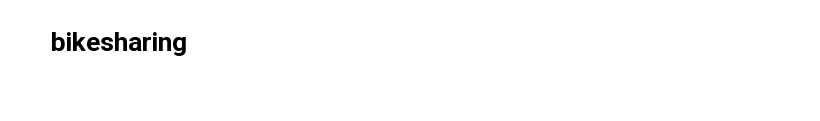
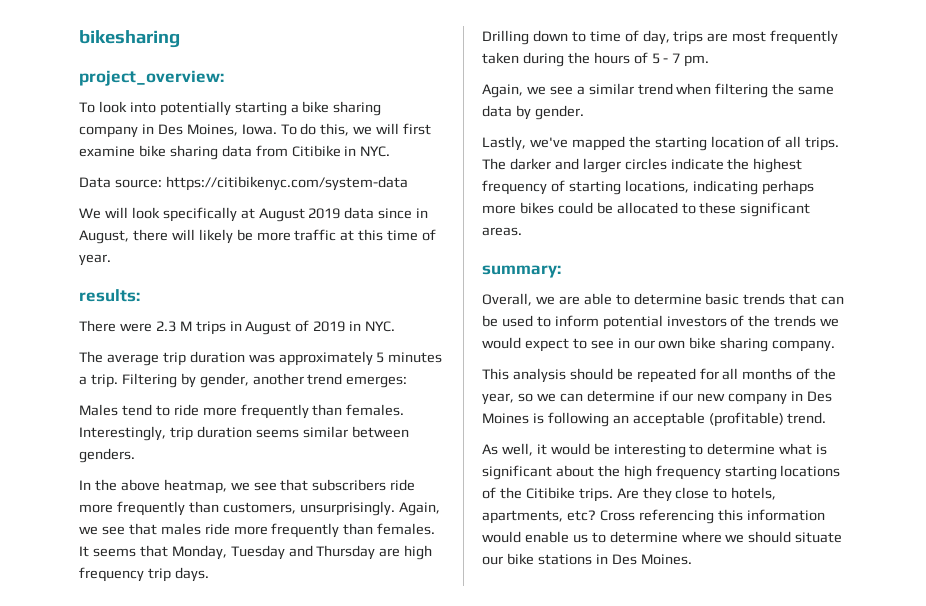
+ project_overview:
+ To look into potentially starting a bike sharing company in Des Moines, Iowa. To do this, we will first examine bike sharing data from Citibike in NYC.
+ Data source: https://citibikenyc.com/system-data
+ We will look specifically at August 2019 data since in August, there will likely be more traffic at this time of year.
+ results:
+ There were 2.3 M trips in August of 2019 in NYC.
+ The average trip duration was approximately 5 minutes a trip. Filtering by gender, another trend emerges:
+ Males tend to ride more frequently than females. Interestingly, trip duration seems similar between genders.
+ In the above heatmap, we see that subscribers ride more frequently than customers, unsurprisingly. Again, we see that males ride more frequently than females. It seems that Monday, Tuesday and Thursday are high frequency trip days.
+ Drilling down to time of day, trips are most frequently taken during the hours of 5 - 7 pm.
+ Again, we see a similar trend when filtering the same data by gender.
+ Lastly, we've mapped the starting location of all trips. The darker and larger circles indicate the highest frequency of starting locations, indicating perhaps more bikes could be allocated to these significant areas.
+ summary:
+ Overall, we are able to determine basic trends that can be used to inform potential investors of the trends we would expect to see in our own bike sharing company.
+ This analysis should be repeated for all months of the year, so we can determine if our new company in Des Moines is following an acceptable (profitable) trend.
+ As well, it would be interesting to determine what is significant about the high frequency starting locations of the Citibike trips. Are they close to hotels, apartments, etc? Cross referencing this information would enable us to determine where we should situate our bike stations in Des Moines.

